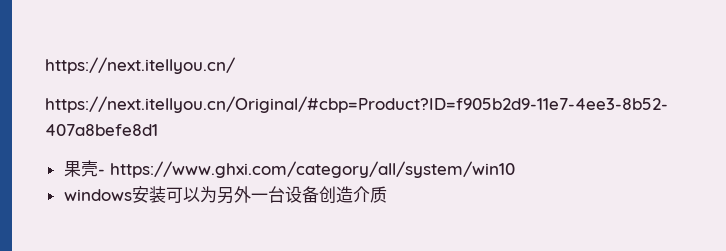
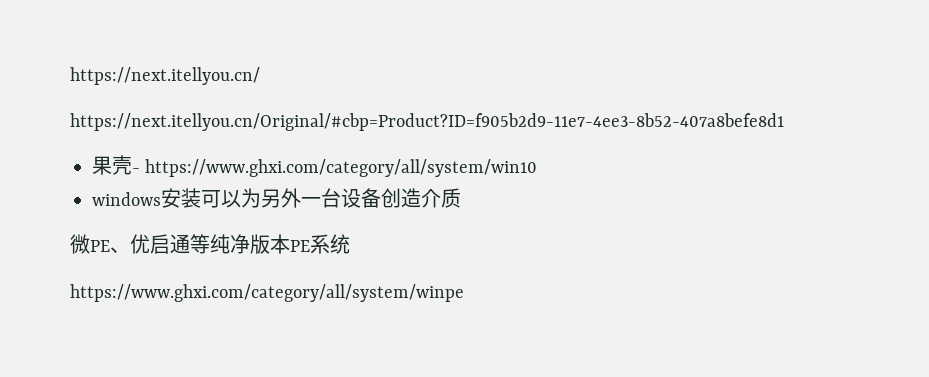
+ 微PE、优启通等纯净版本PE系统
+ https://www.ghxi.com/category/all/system/winpe

